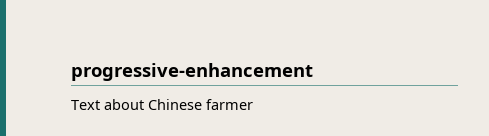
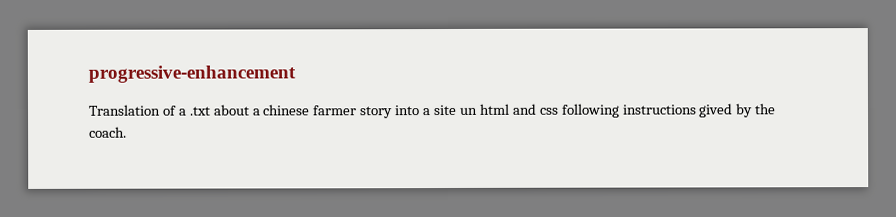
- Text about Chinese farmer
+ Translation of a .txt about a chinese farmer story into a site un html and css following instructions gived by the coach.

